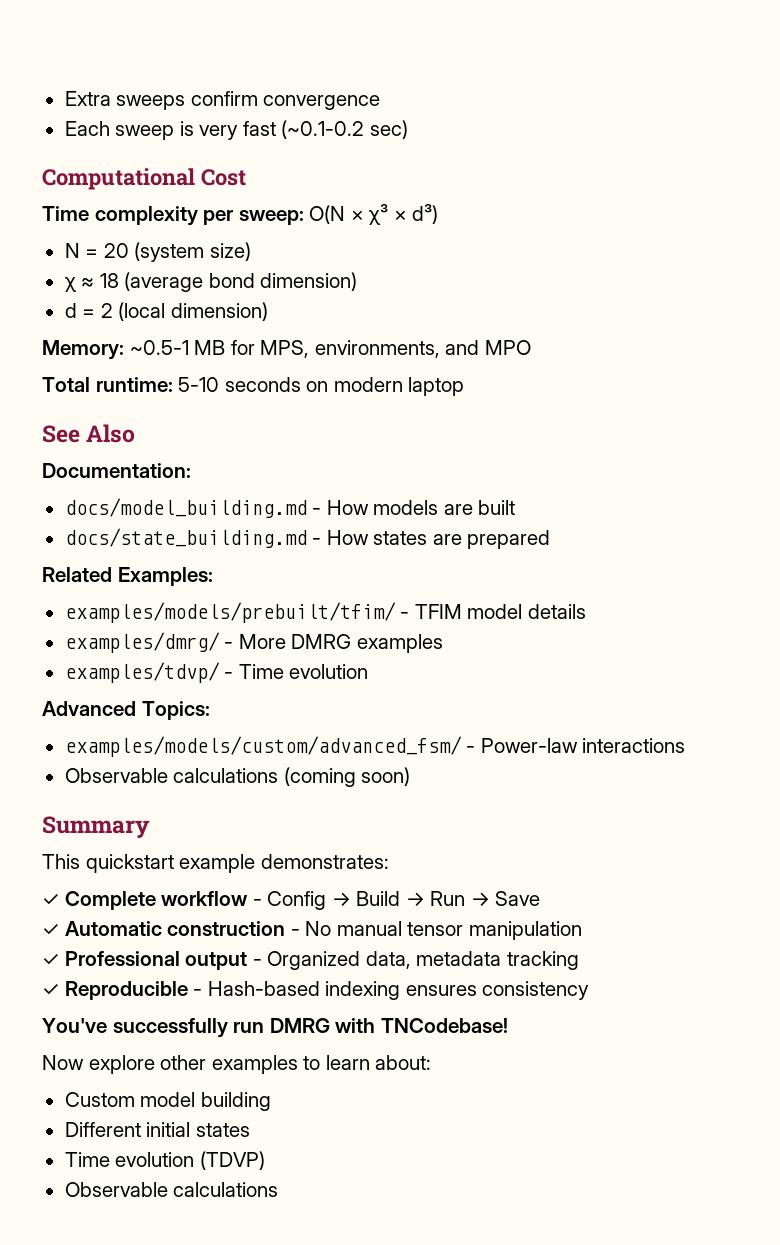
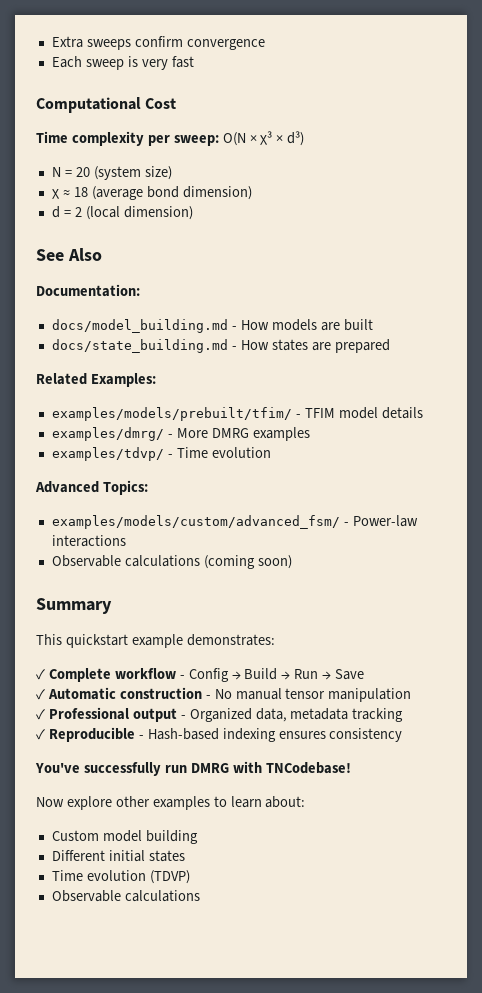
- Each sweep is very fast (~0.1-0.2 sec)
+ Each sweep is very fast
- Memory: ~0.5-1 MB for MPS, environments, and MPO
- Total runtime: 5-10 seconds on modern laptop

